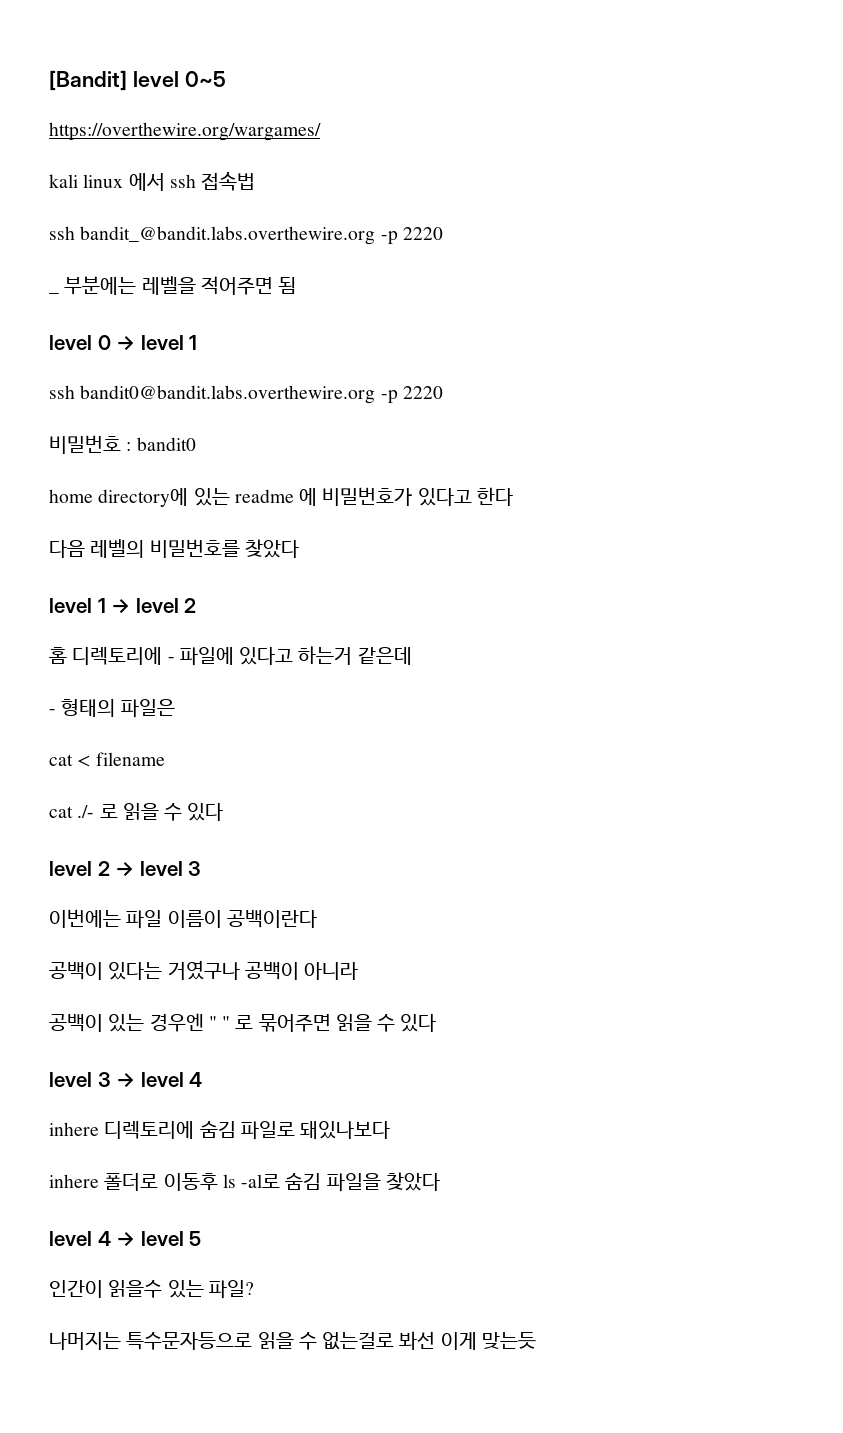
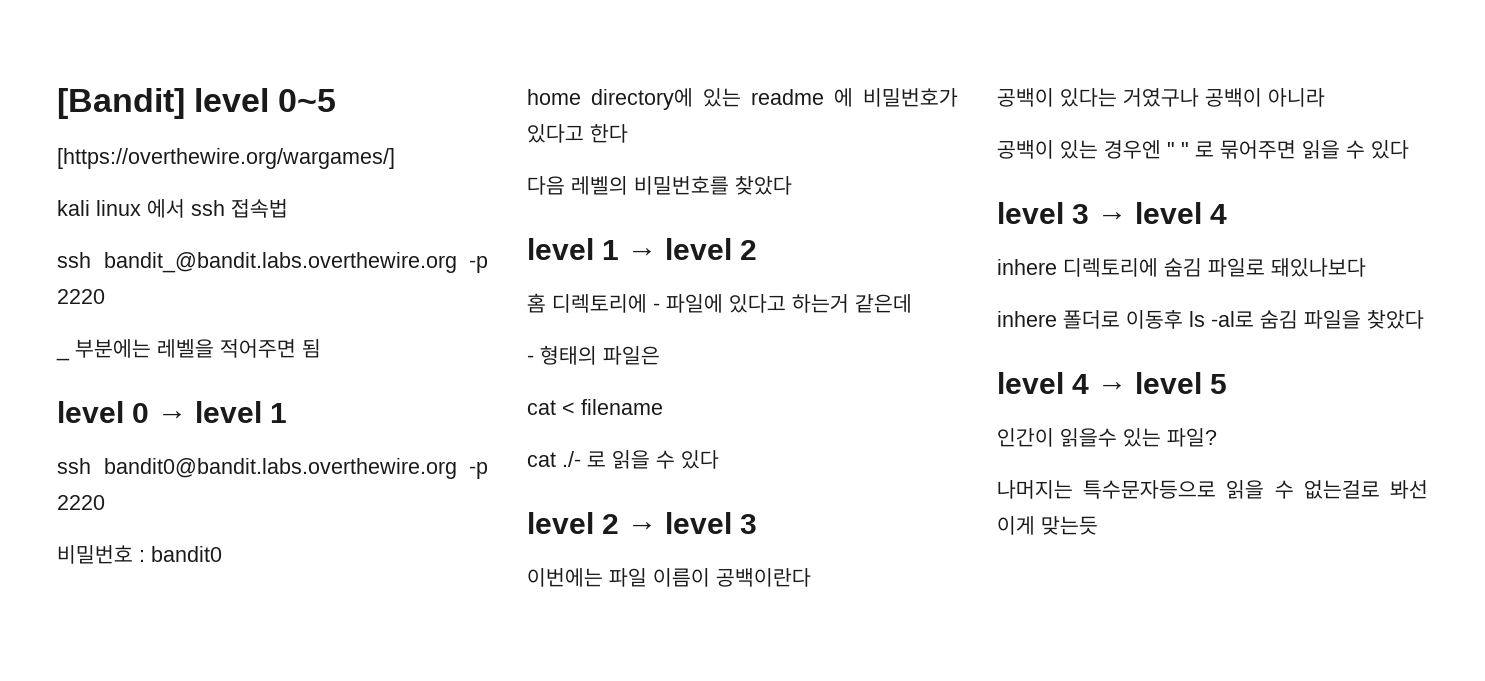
- https://overthewire.org/wargames/
+ [https://overthewire.org/wargames/]

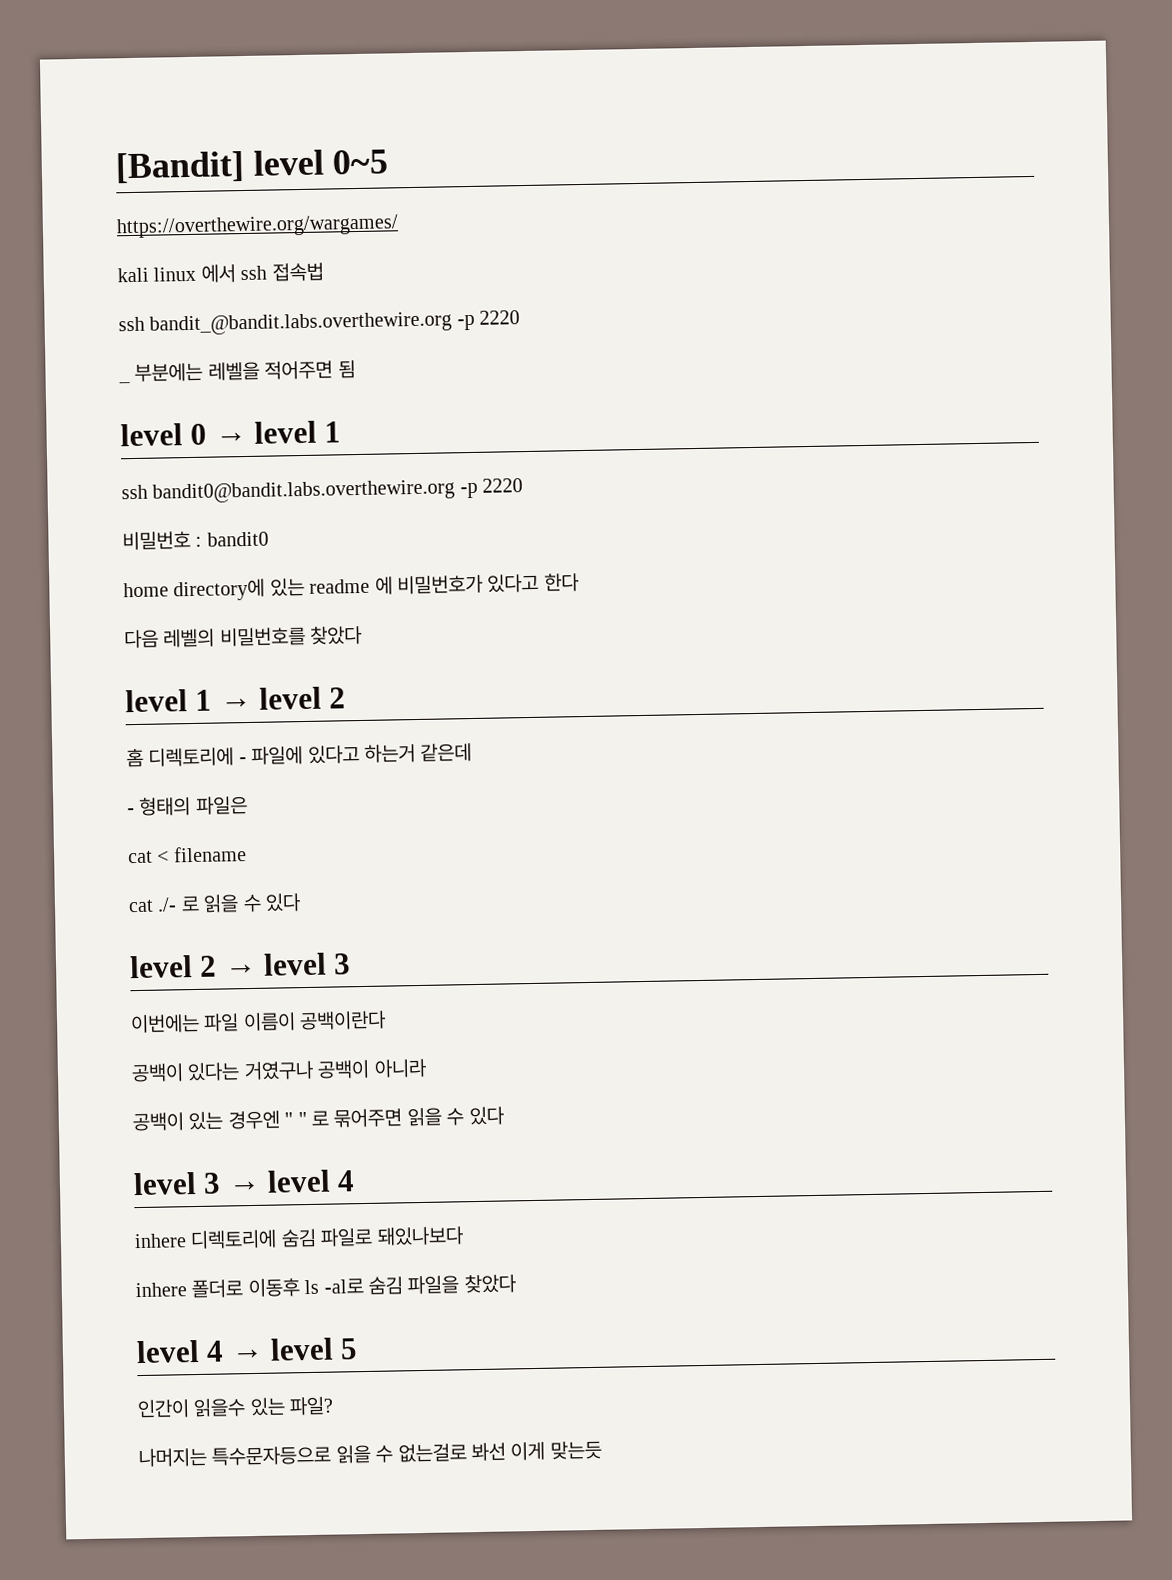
- [https://overthewire.org/wargames/]
+ https://overthewire.org/wargames/

